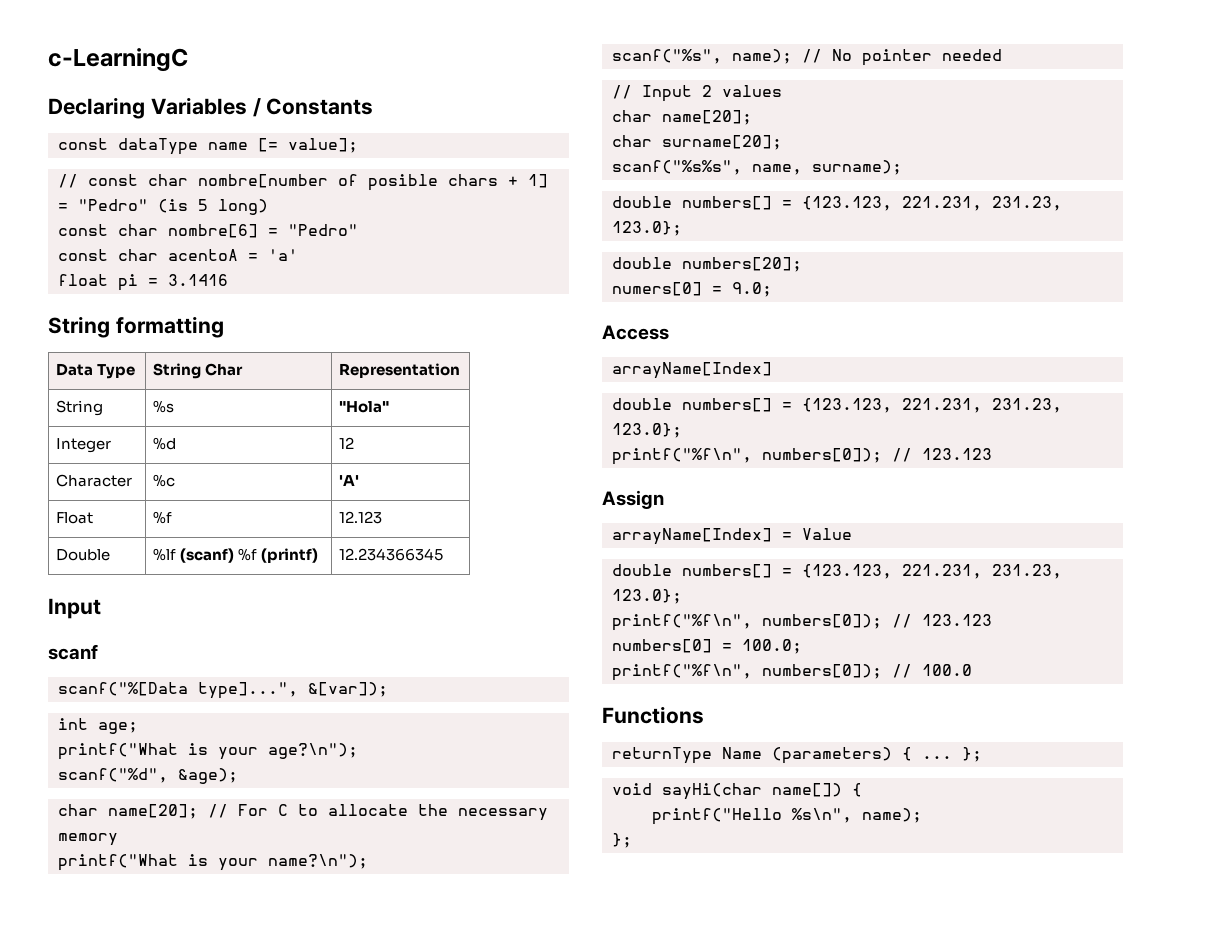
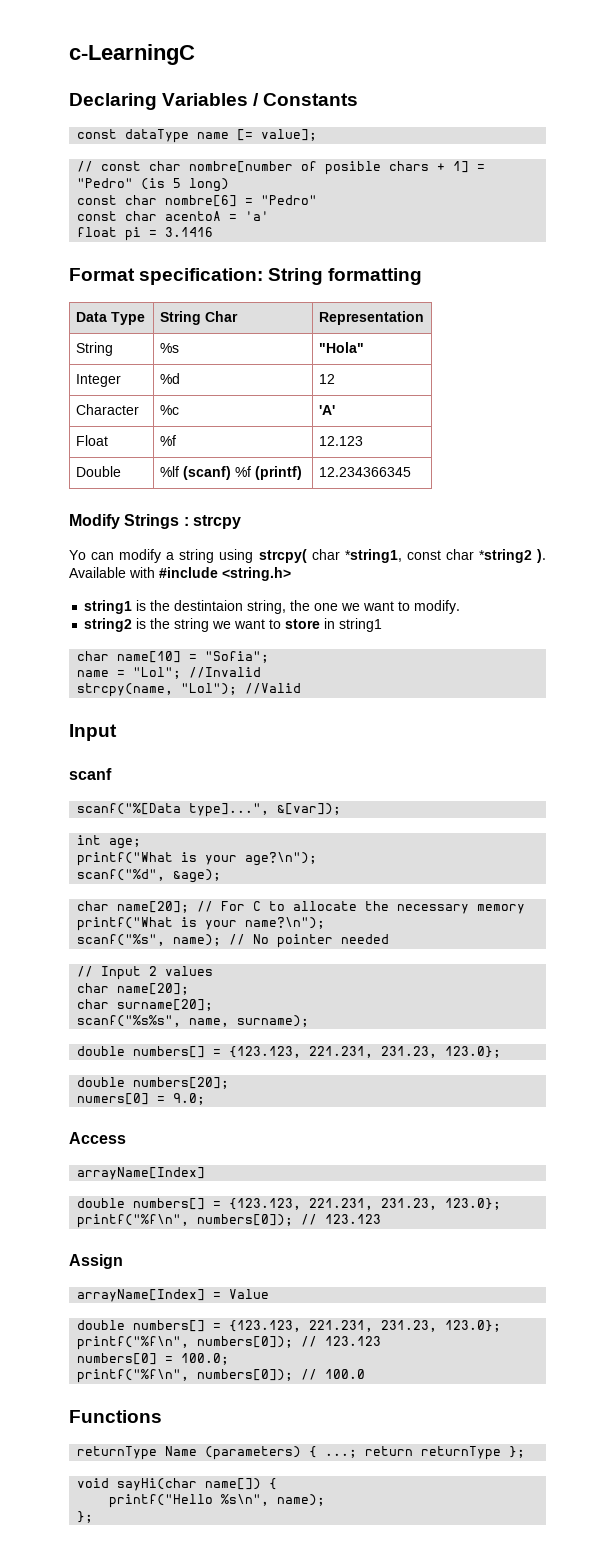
- String formatting
+ Format specification: String formatting
+ Modify Strings : strcpy
+ Yo can modify a string using strcpy( char *string1, const char *string2 ). Available with #include <string.h>
+ string1 is the destintaion string, the one we want to modify.
+ string2 is the string we want to store in string1
+ char name[10] = "Sofia";
+ name = "Lol"; //Invalid
+ strcpy(name, "Lol"); //Valid
- returnType Name (parameters) { ... };
+ returnType Name (parameters) { ...; return returnType };

